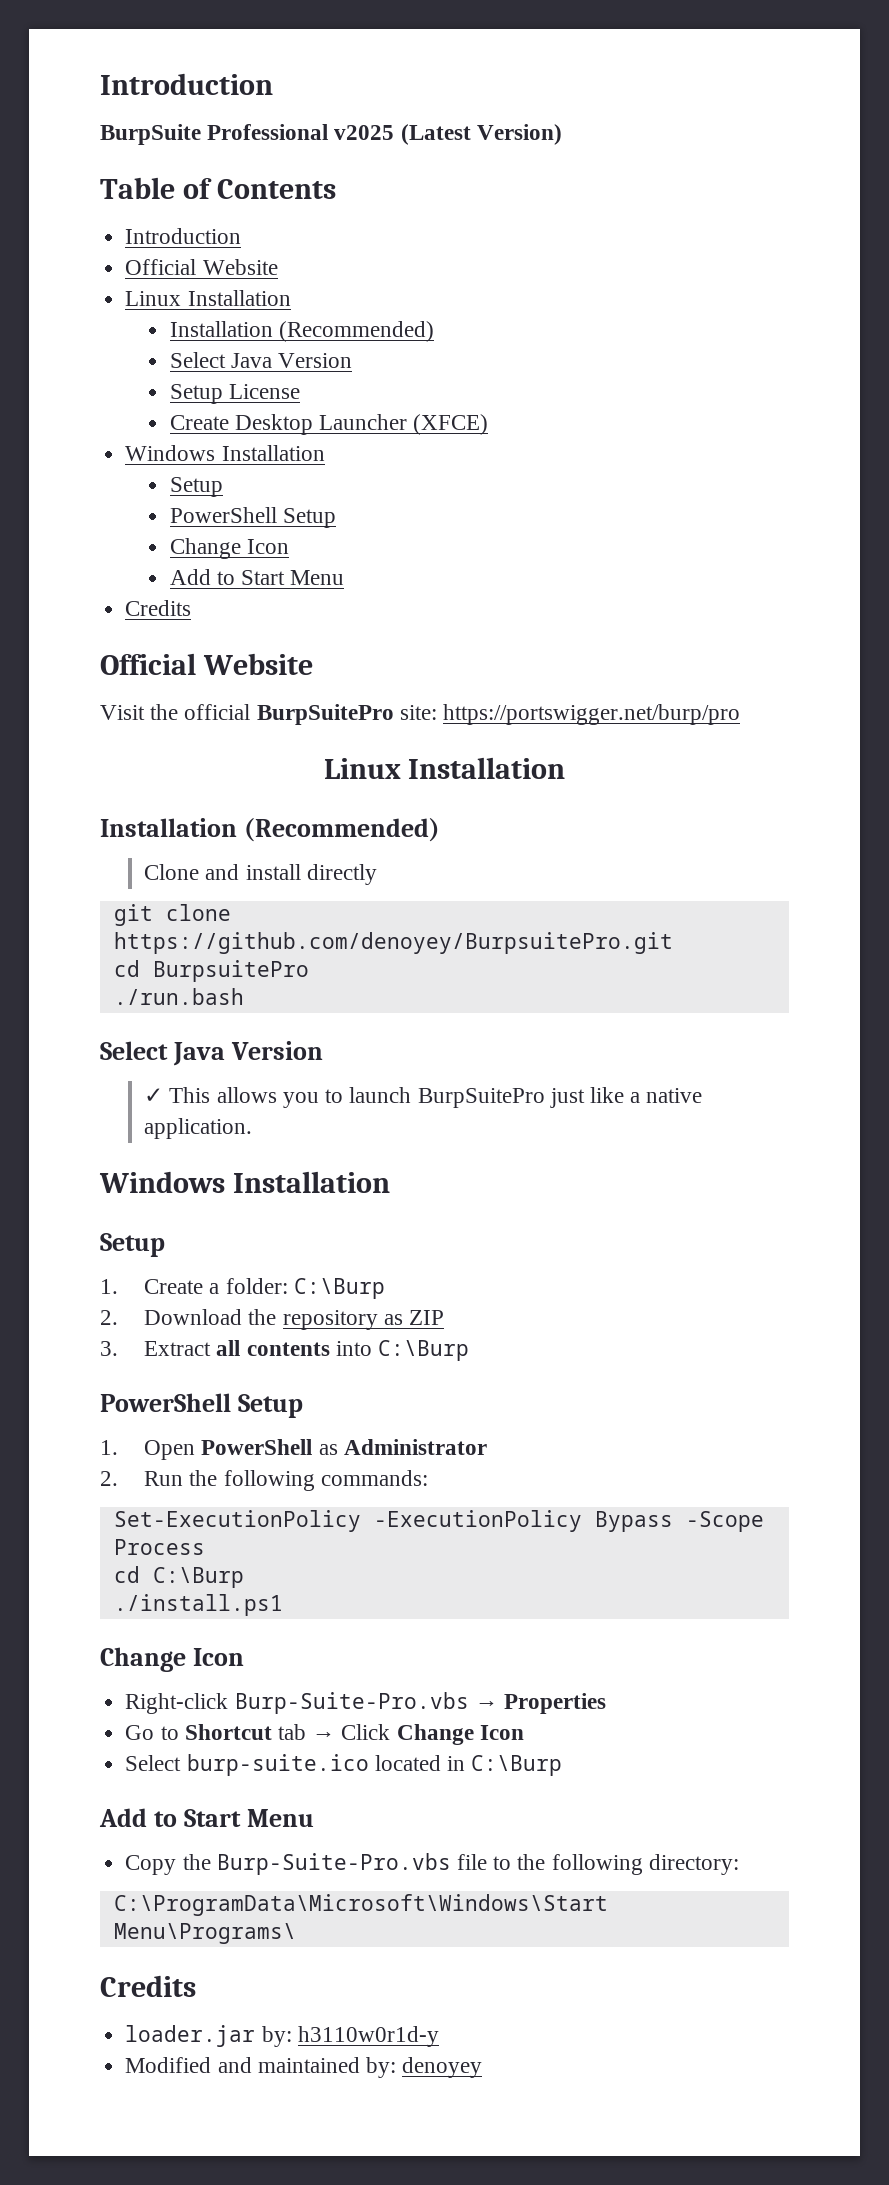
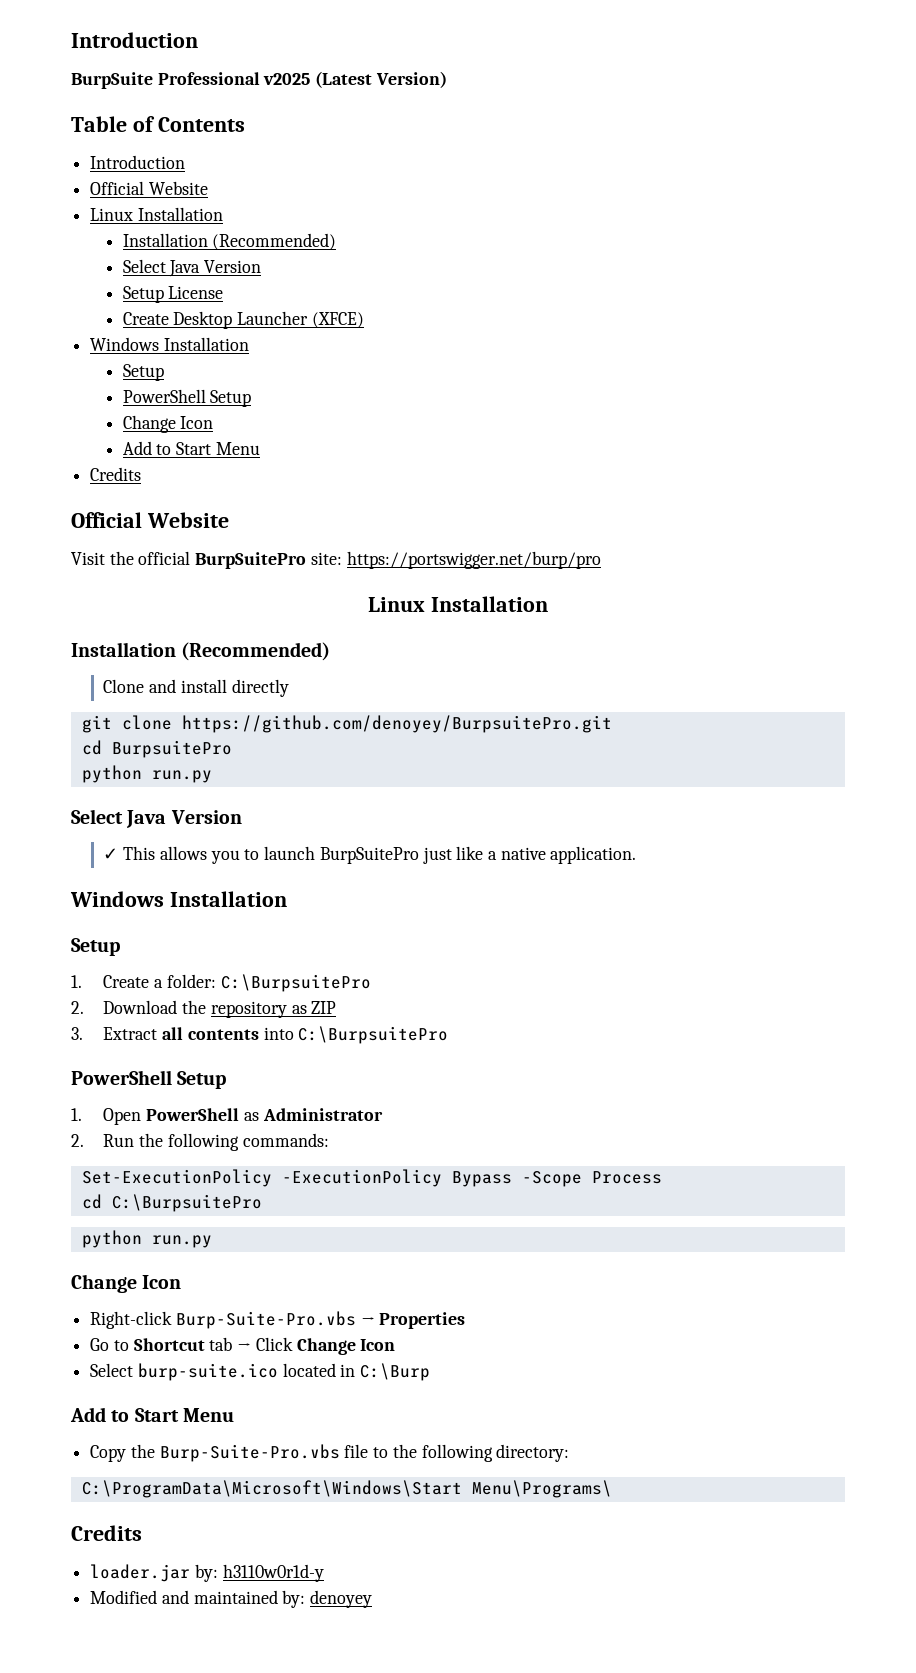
  cd BurpsuitePro
- ./run.bash
+ python run.py
- 1. Create a folder: C:\Burp
+ 1. Create a folder: C:\BurpsuitePro
- 3. Extract all contents into C:\Burp
+ 3. Extract all contents into C:\BurpsuitePro
- cd C:\Burp
- ./install.ps1
+ cd C:\BurpsuitePro
+ python run.py

